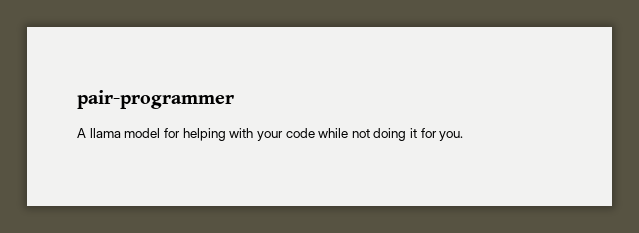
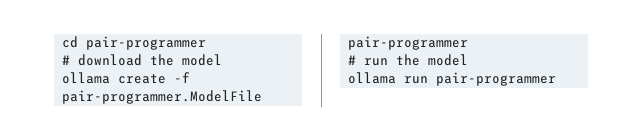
- pair-programmer
- A llama model for helping with your code while not doing it for you.
+ cd pair-programmer
+ # download the model
+ ollama create -f pair-programmer.ModelFile pair-programmer
+ # run the model
+ ollama run pair-programmer

